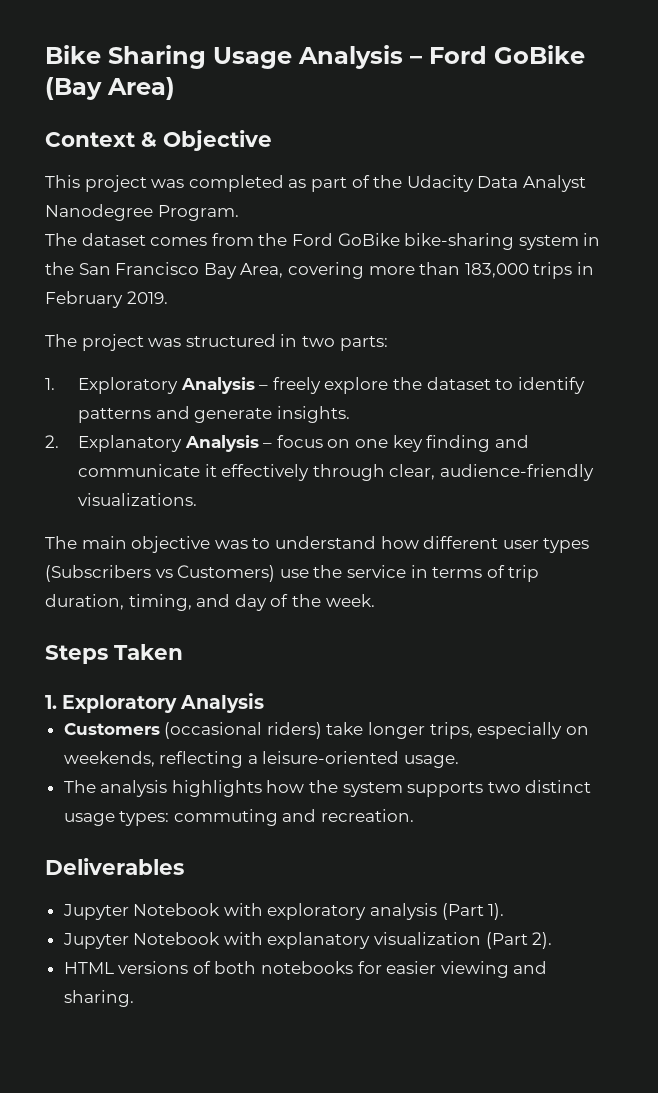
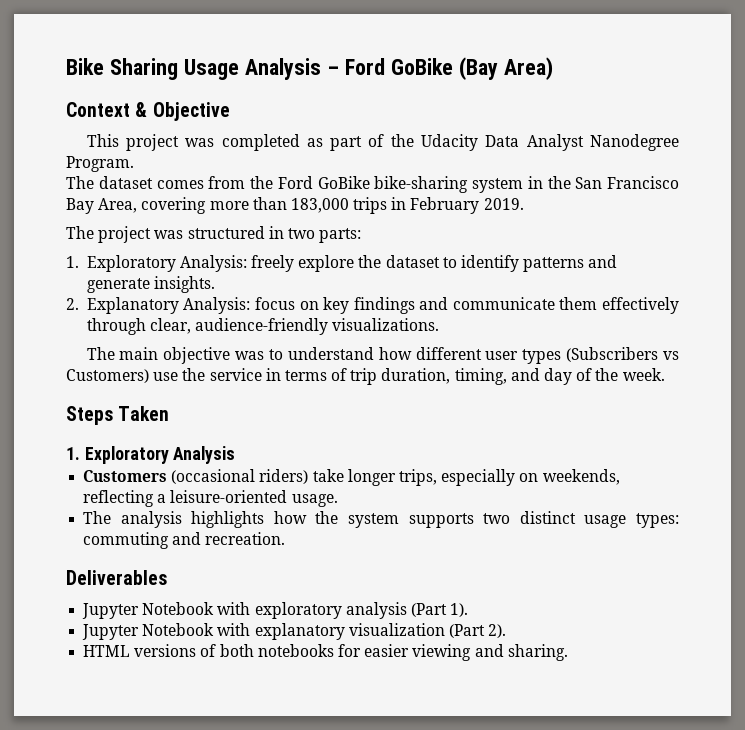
- 1. Exploratory Analysis – freely explore the dataset to identify patterns and generate insights.
+ 1. Exploratory Analysis: freely explore the dataset to identify patterns and generate insights.
- 2. Explanatory Analysis – focus on one key finding and communicate it effectively through clear, audience-friendly visualizations.
+ 2. Explanatory Analysis: focus on key findings and communicate them effectively through clear, audience-friendly visualizations.

